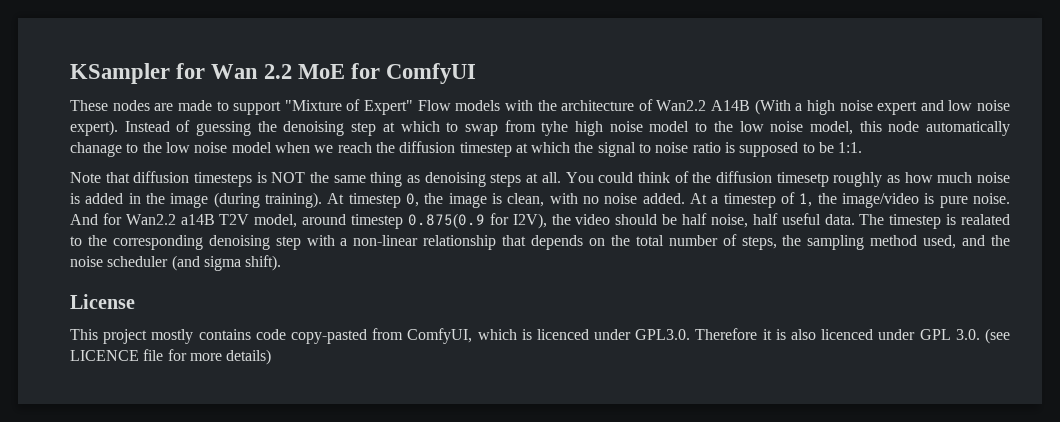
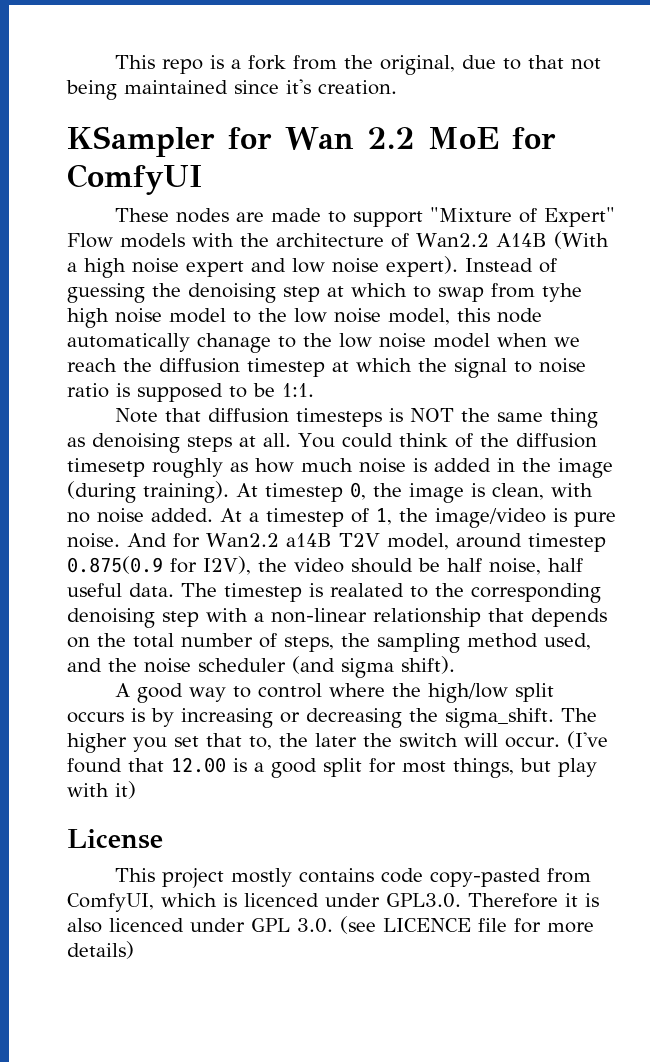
+ This repo is a fork from the original, due to that not being maintained since it's creation.
+ A good way to control where the high/low split occurs is by increasing or decreasing the sigma_shift. The higher you set that to, the later the switch will occur. (I've found that 12.00 is a good split for most things, but play with it)

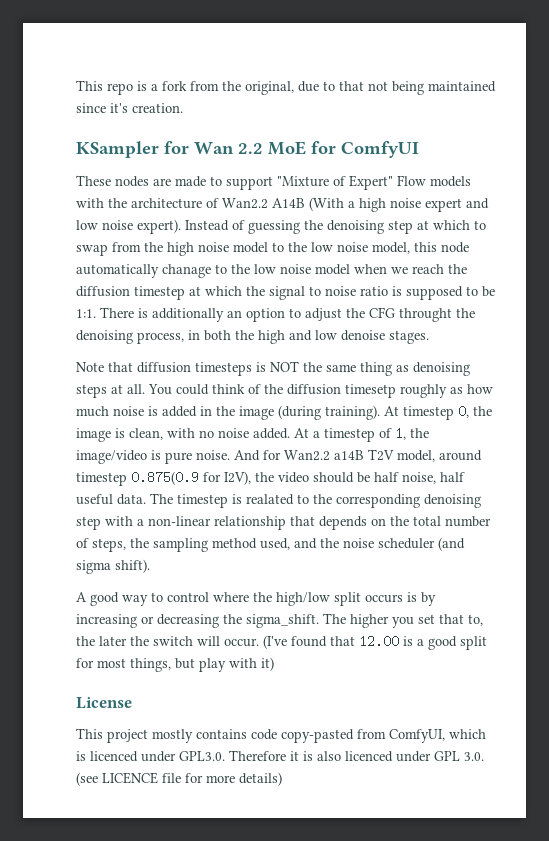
- Instead of guessing the denoising step at which to swap from tyhe high noise model to the low noise model, this node automatically chanage to the low noise model when we reach the diffusion timestep at which the signal to noise ratio is supposed to be 1:1.
+ Instead of guessing the denoising step at which to swap from the high noise model to the low noise model, this node automatically chanage to the low noise model when we reach the diffusion timestep at which the signal to noise ratio is supposed to be 1:1. There is additionally an option to adjust the CFG throught the denoising process, in both the high and low denoise stages.

